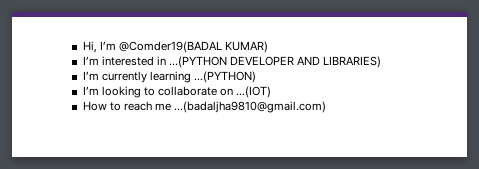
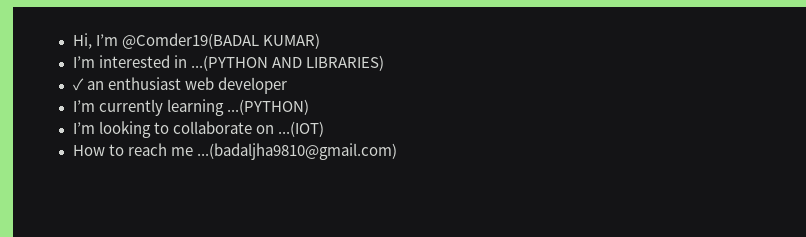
- I’m interested in ...(PYTHON DEVELOPER AND LIBRARIES)
+ I’m interested in ...(PYTHON AND LIBRARIES)
+ ✓ an enthusiast web developer

